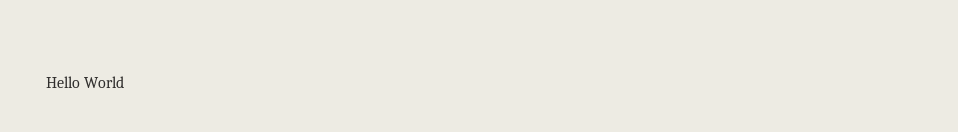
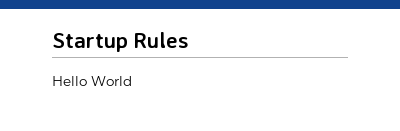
+ Startup Rules

